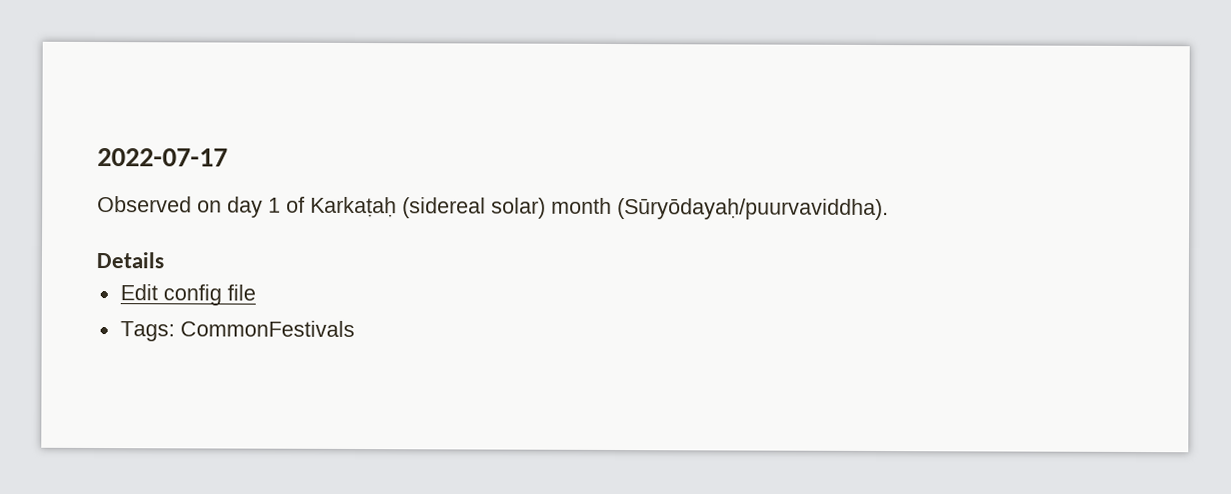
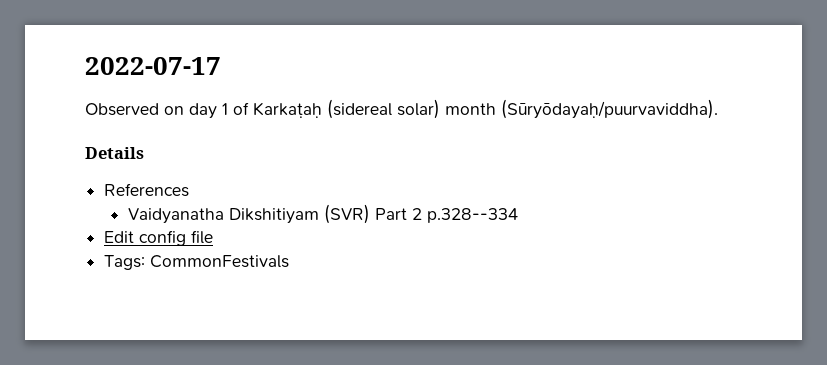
+ References
+ Vaidyanatha Dikshitiyam (SVR) Part 2 p.328--334

